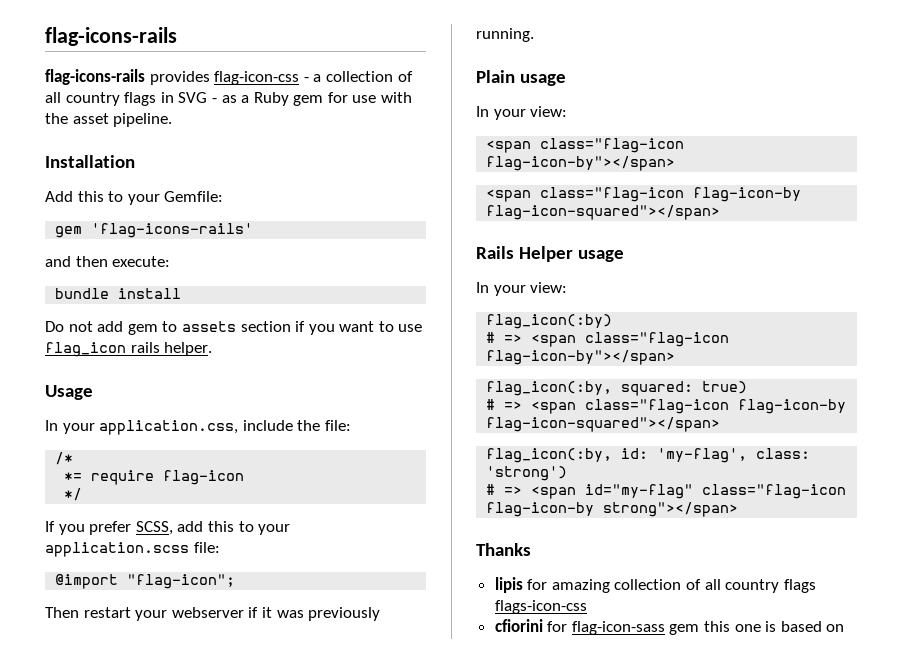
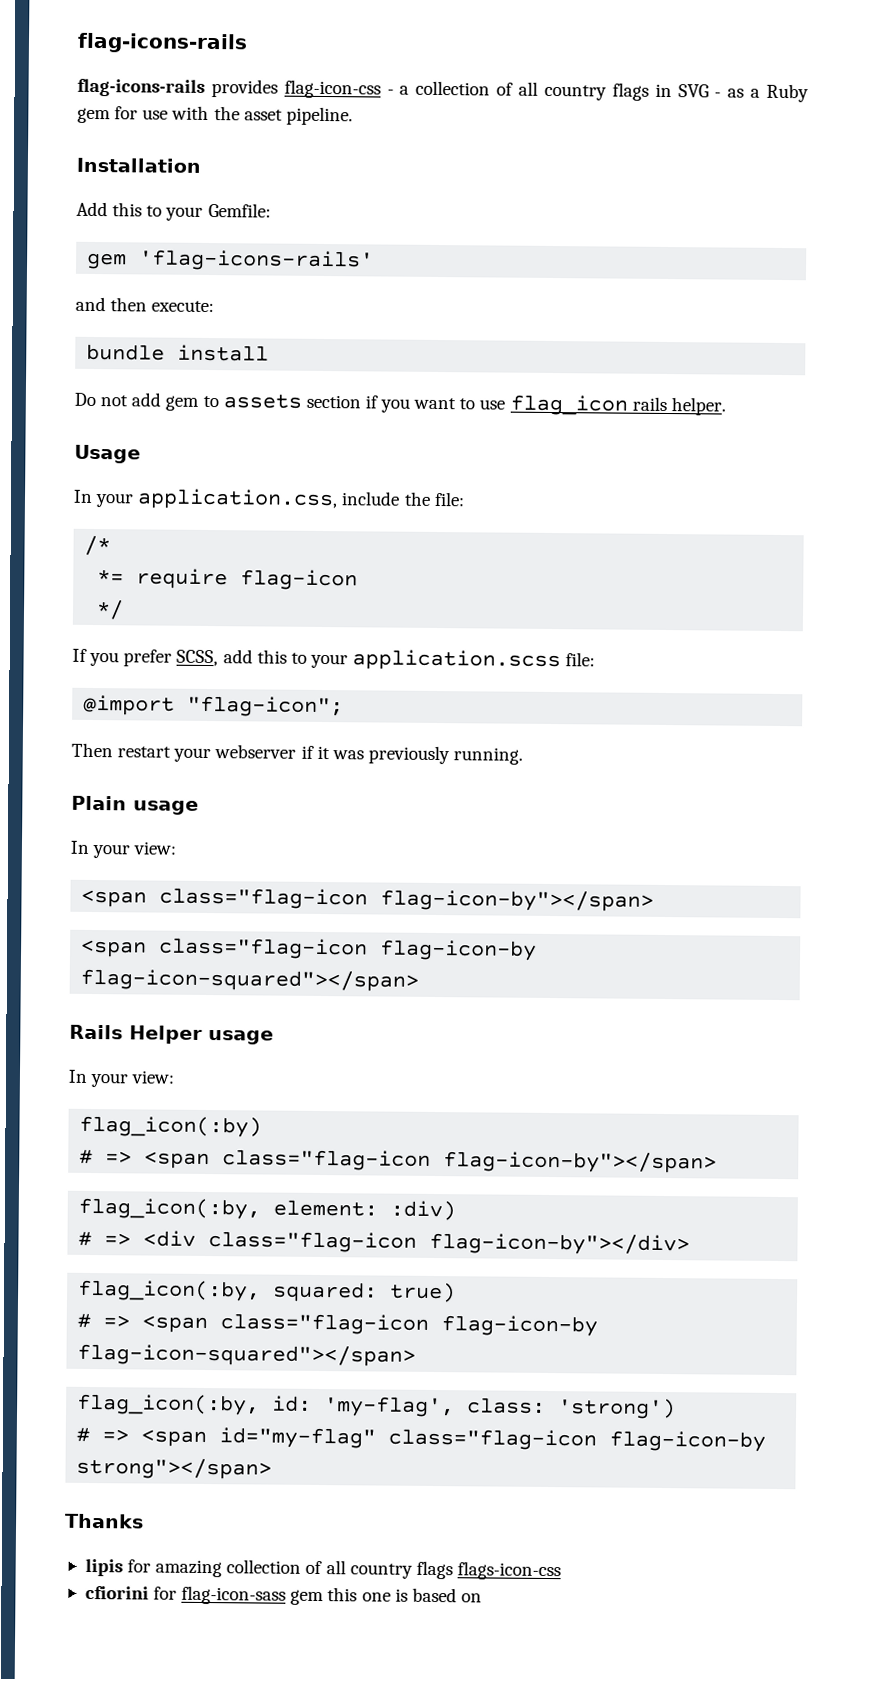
+ flag_icon(:by, element: :div)
+ # => <div class="flag-icon flag-icon-by"></div>

